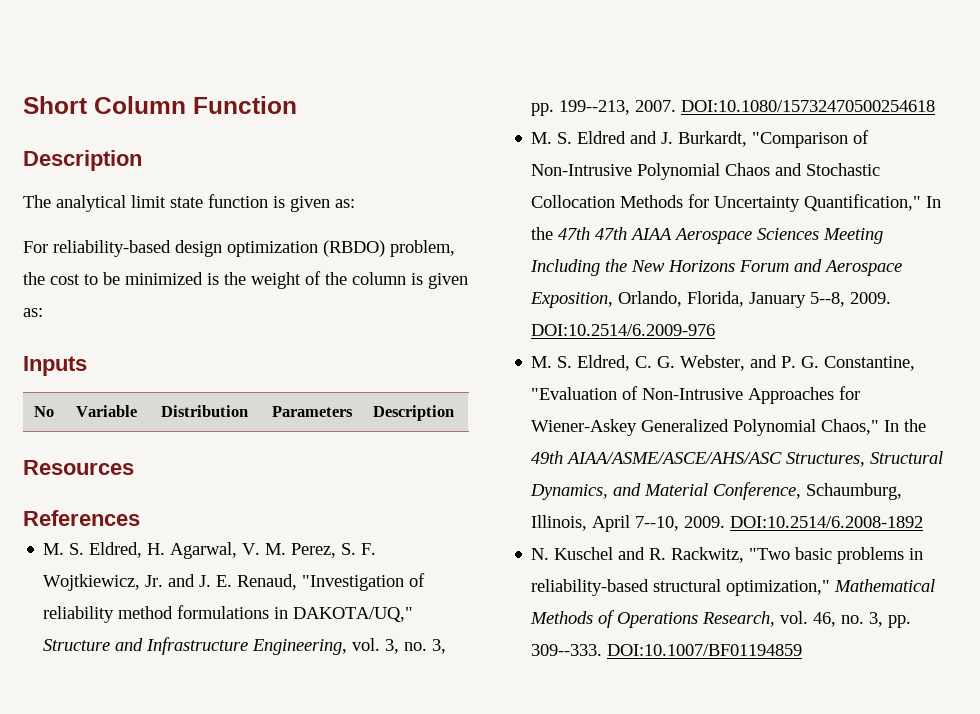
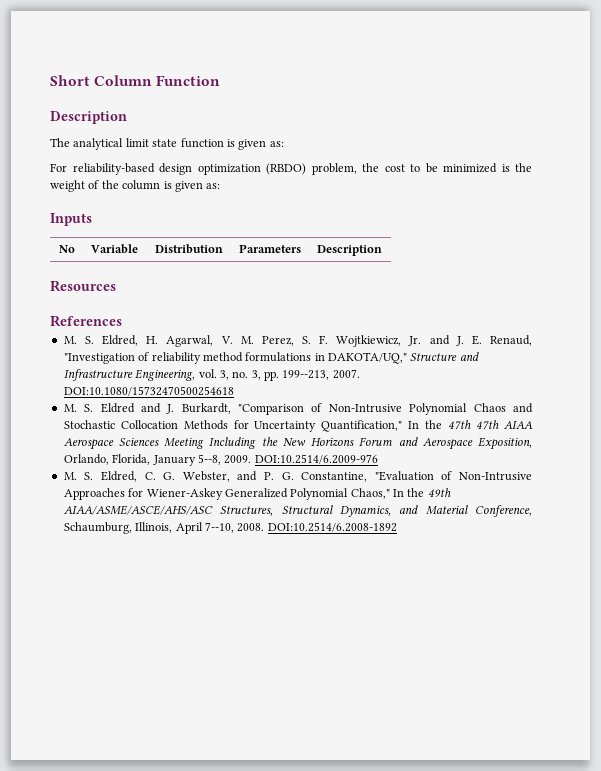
- M. S. Eldred, C. G. Webster, and P. G. Constantine, "Evaluation of Non-Intrusive Approaches for Wiener-Askey Generalized Polynomial Chaos," In the 49th AIAA/ASME/ASCE/AHS/ASC Structures, Structural Dynamics, and Material Conference, Schaumburg, Illinois, April 7--10, 2009.
+ M. S. Eldred, C. G. Webster, and P. G. Constantine, "Evaluation of Non-Intrusive Approaches for Wiener-Askey Generalized Polynomial Chaos," In the 49th AIAA/ASME/ASCE/AHS/ASC Structures, Structural Dynamics, and Material Conference, Schaumburg, Illinois, April 7--10, 2008.
- N. Kuschel and R. Rackwitz, "Two basic problems in reliability-based structural optimization," Mathematical Methods of Operations Research, vol. 46, no. 3, pp. 309--333. DOI:10.1007/BF01194859

